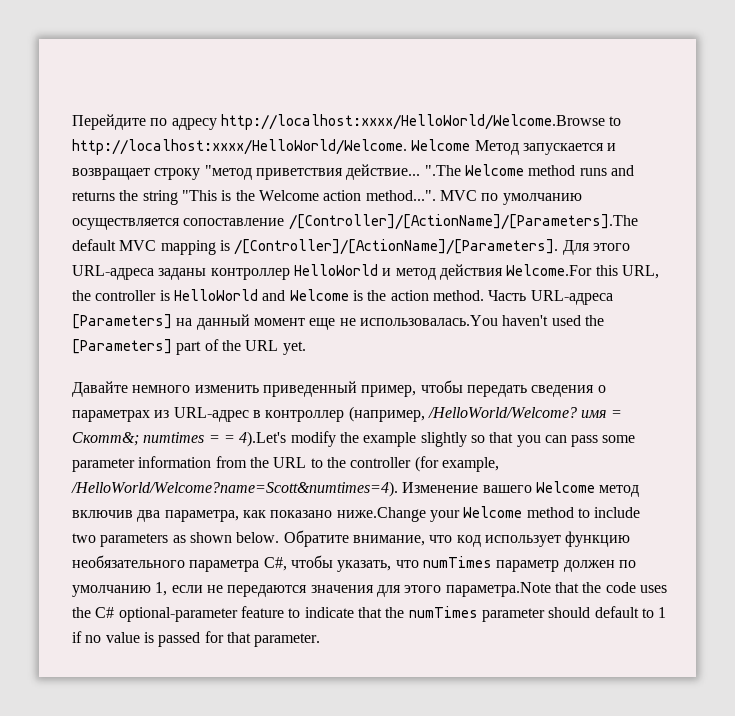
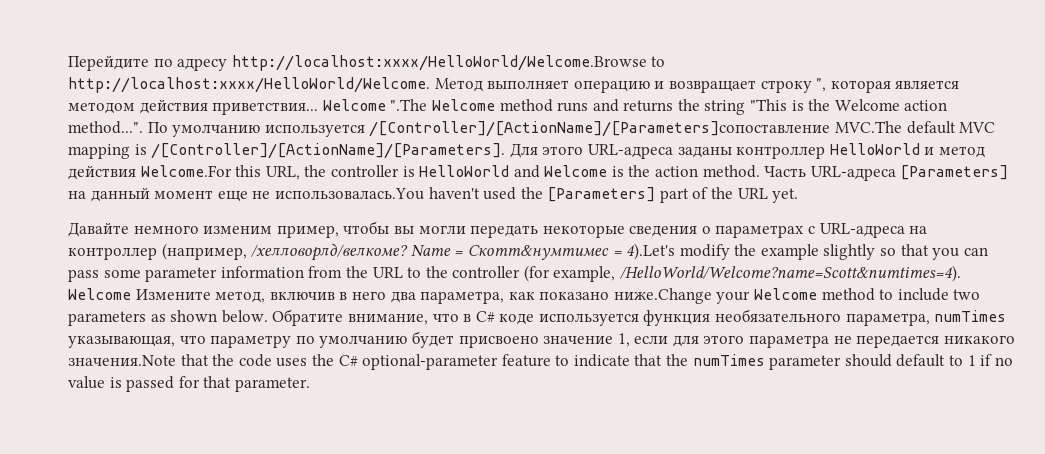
- Welcome Метод запускается и возвращает строку "метод приветствия действие... ".The Welcome method runs and returns the string "This is the Welcome action method...". MVC по умолчанию осуществляется сопоставление /[Controller]/[ActionName]/[Parameters].The default MVC mapping is /[Controller]/[ActionName]/[Parameters].
+ Метод выполняет операцию и возвращает строку ", которая является методом действия приветствия... Welcome ".The Welcome method runs and returns the string "This is the Welcome action method...". По умолчанию используется /[Controller]/[ActionName]/[Parameters]сопоставление MVC.The default MVC mapping is /[Controller]/[ActionName]/[Parameters].
- Давайте немного изменить приведенный пример, чтобы передать сведения о параметрах из URL-адрес в контроллер (например, /HelloWorld/Welcome? имя = Скотт&; numtimes = = 4).Let's modify the example slightly so that you can pass some parameter information from the URL to the controller (for example, /HelloWorld/Welcome?name=Scott&numtimes=4).
+ Давайте немного изменим пример, чтобы вы могли передать некоторые сведения о параметрах с URL-адреса на контроллер (например, /хелловорлд/велкоме? Name = Скотт&нумтимес = 4).Let's modify the example slightly so that you can pass some parameter information from the URL to the controller (for example, /HelloWorld/Welcome?name=Scott&numtimes=4).
- Изменение вашего Welcome метод включив два параметра, как показано ниже.Change your Welcome method to include two parameters as shown below.
+ Welcome Измените метод, включив в него два параметра, как показано ниже.Change your Welcome method to include two parameters as shown below.
- Обратите внимание, что код использует функцию необязательного параметра C#, чтобы указать, что numTimes параметр должен по умолчанию 1, если не передаются значения для этого параметра.Note that the code uses the C# optional-parameter feature to indicate that the numTimes parameter should default to 1 if no value is passed for that parameter.
+ Обратите внимание, что в C# коде используется функция необязательного параметра, numTimes указывающая, что параметру по умолчанию будет присвоено значение 1, если для этого параметра не передается никакого значения.Note that the code uses the C# optional-parameter feature to indicate that the numTimes parameter should default to 1 if no value is passed for that parameter.

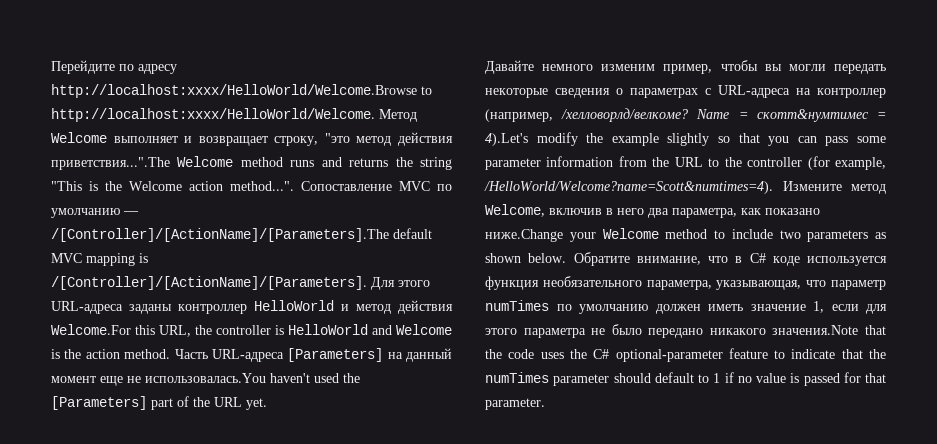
- Метод выполняет операцию и возвращает строку ", которая является методом действия приветствия... Welcome ".The Welcome method runs and returns the string "This is the Welcome action method...". По умолчанию используется /[Controller]/[ActionName]/[Parameters]сопоставление MVC.The default MVC mapping is /[Controller]/[ActionName]/[Parameters].
+ Метод Welcome выполняет и возвращает строку, "это метод действия приветствия...".The Welcome method runs and returns the string "This is the Welcome action method...". Сопоставление MVC по умолчанию — /[Controller]/[ActionName]/[Parameters].The default MVC mapping is /[Controller]/[ActionName]/[Parameters].
- Name = Скотт&нумтимес = 4).Let's modify the example slightly so that you can pass some parameter information from the URL to the controller (for example, /HelloWorld/Welcome?name=Scott&numtimes=4).
+ Name = скотт&нумтимес = 4).Let's modify the example slightly so that you can pass some parameter information from the URL to the controller (for example, /HelloWorld/Welcome?name=Scott&numtimes=4).
- Welcome Измените метод, включив в него два параметра, как показано ниже.Change your Welcome method to include two parameters as shown below.
+ Измените метод Welcome, включив в него два параметра, как показано ниже.Change your Welcome method to include two parameters as shown below.
- Обратите внимание, что в C# коде используется функция необязательного параметра, numTimes указывающая, что параметру по умолчанию будет присвоено значение 1, если для этого параметра не передается никакого значения.Note that the code uses the C# optional-parameter feature to indicate that the numTimes parameter should default to 1 if no value is passed for that parameter.
+ Обратите внимание, что в C# коде используется функция необязательного параметра, указывающая, что параметр numTimes по умолчанию должен иметь значение 1, если для этого параметра не было передано никакого значения.Note that the code uses the C# optional-parameter feature to indicate that the numTimes parameter should default to 1 if no value is passed for that parameter.

